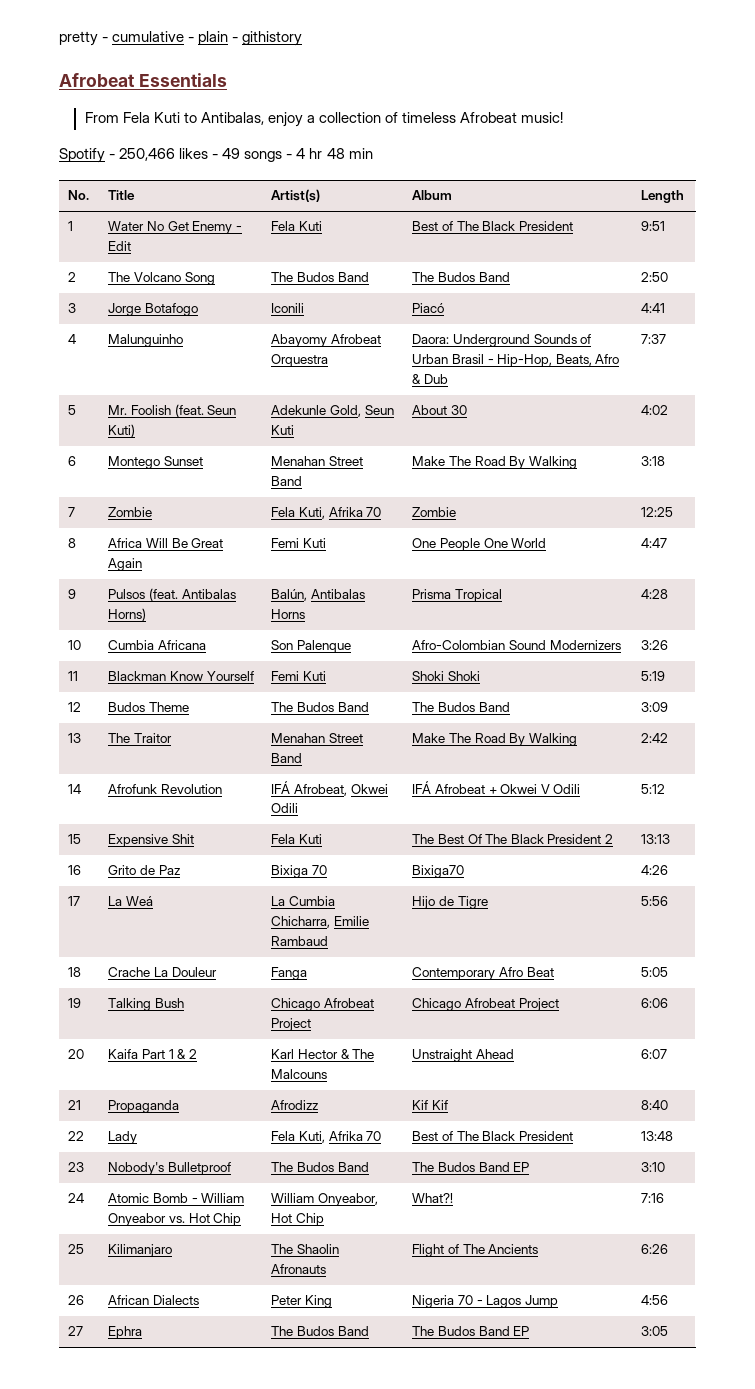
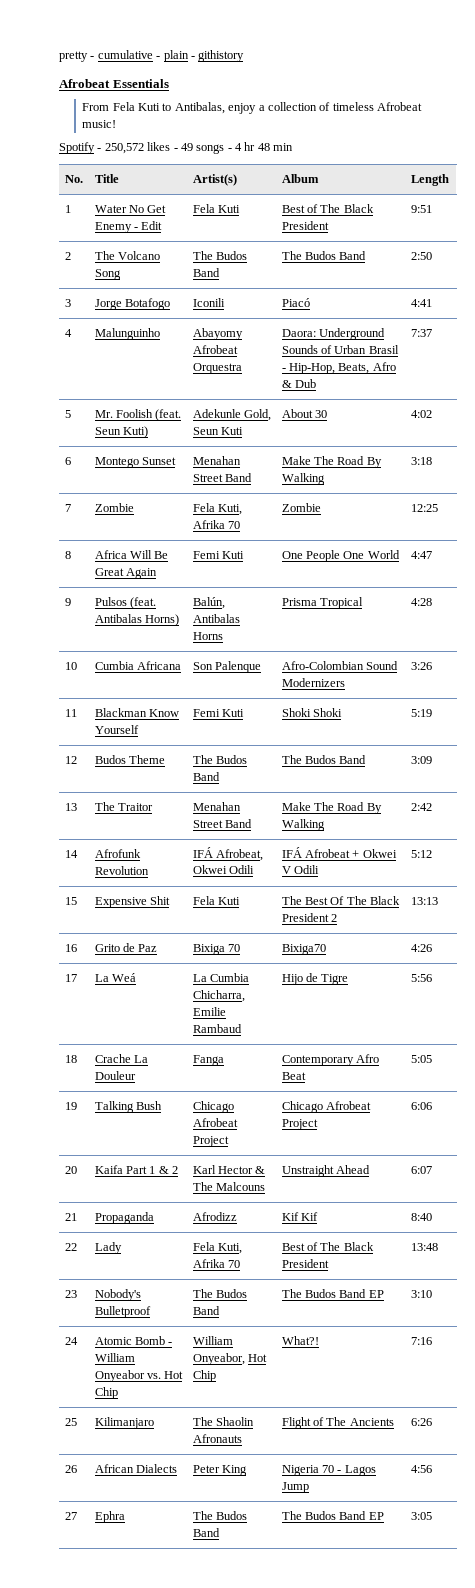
- Spotify - 250,466 likes - 49 songs - 4 hr 48 min
+ Spotify - 250,572 likes - 49 songs - 4 hr 48 min

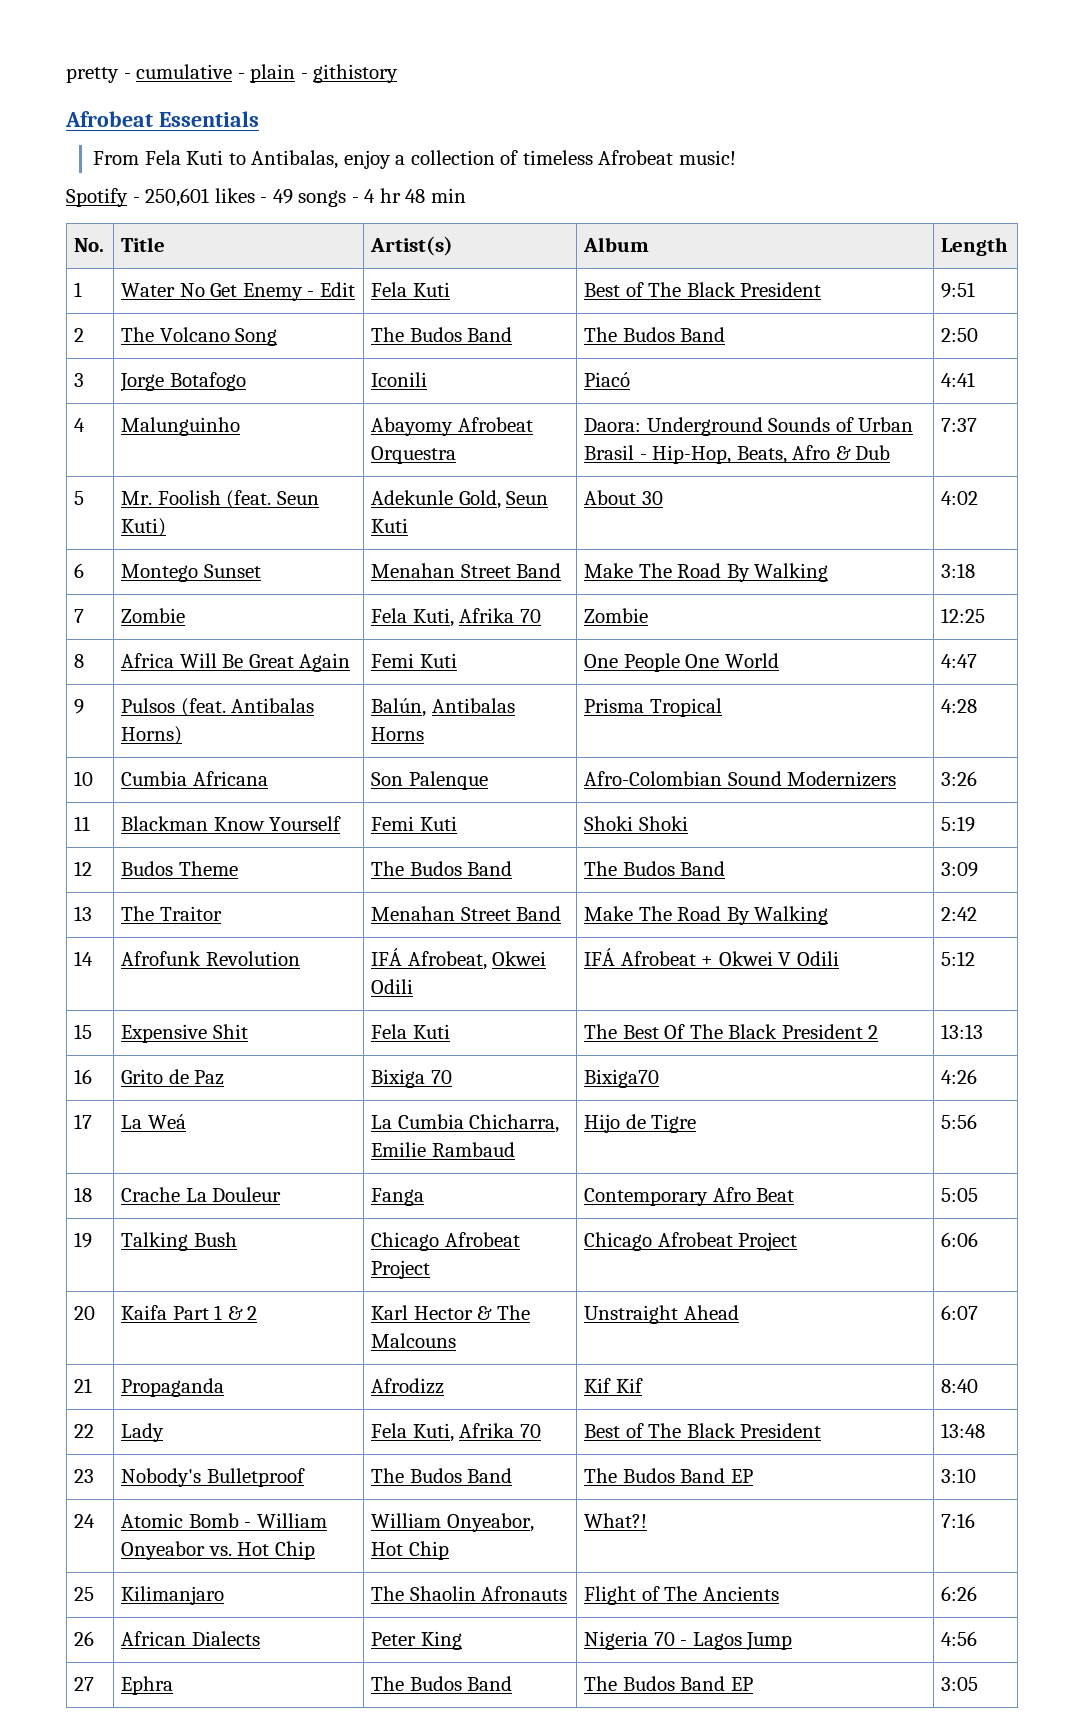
- Spotify - 250,572 likes - 49 songs - 4 hr 48 min
+ Spotify - 250,601 likes - 49 songs - 4 hr 48 min

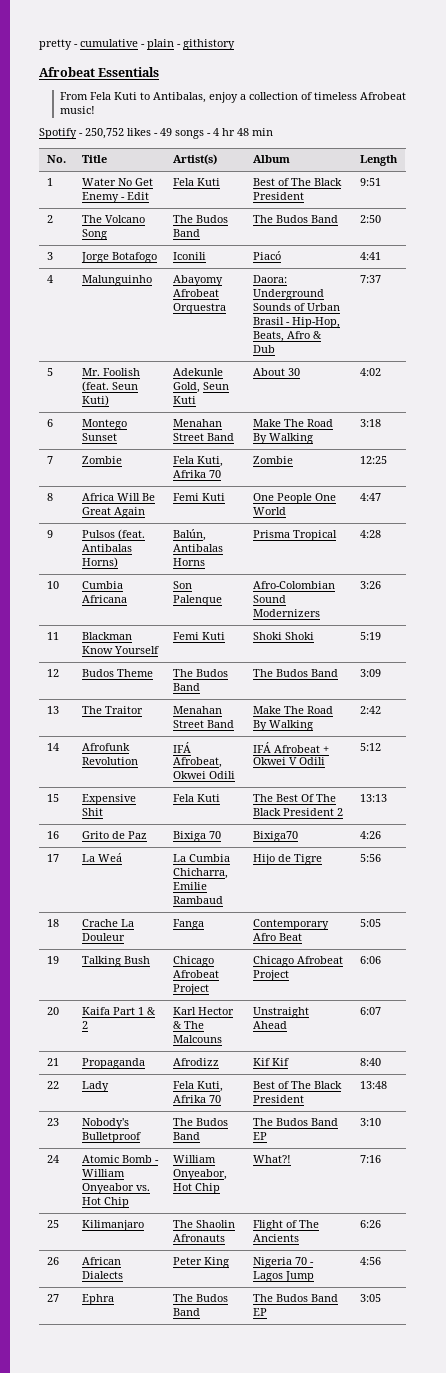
- Spotify - 250,601 likes - 49 songs - 4 hr 48 min
+ Spotify - 250,752 likes - 49 songs - 4 hr 48 min

